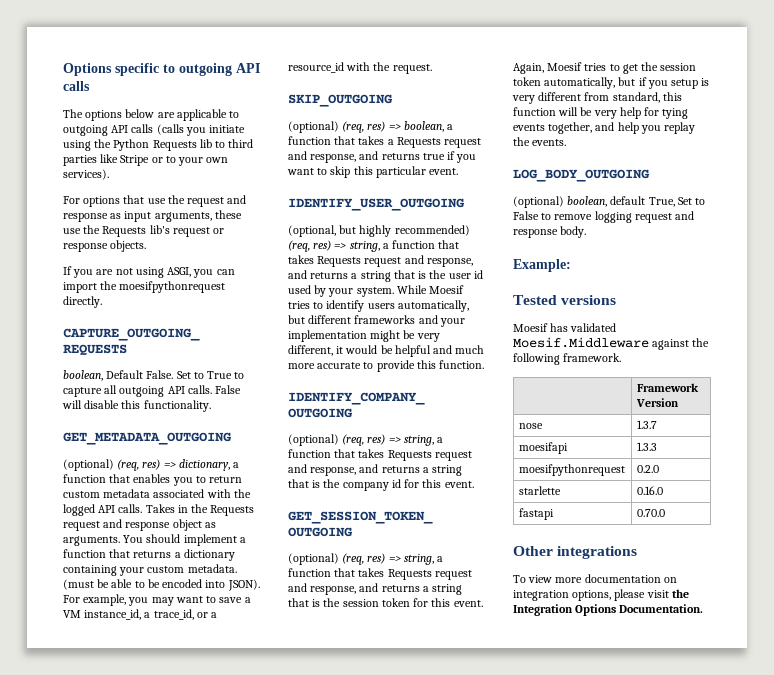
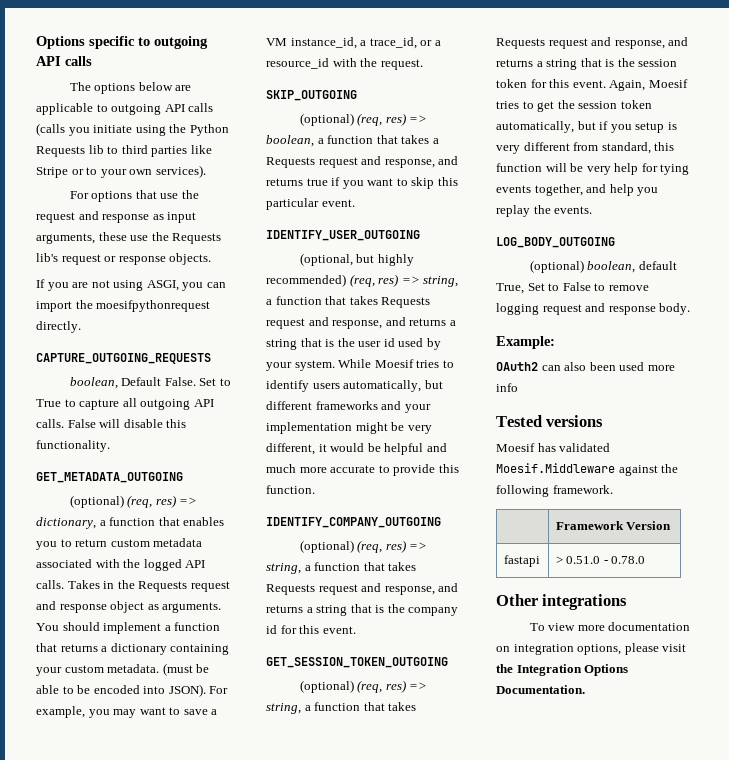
+ OAuth2 can also been used more info
- nose | 1.3.7
- moesifapi | 1.3.3
- moesifpythonrequest | 0.2.0
- starlette | 0.16.0
- fastapi | 0.70.0
+ fastapi | > 0.51.0 - 0.78.0

